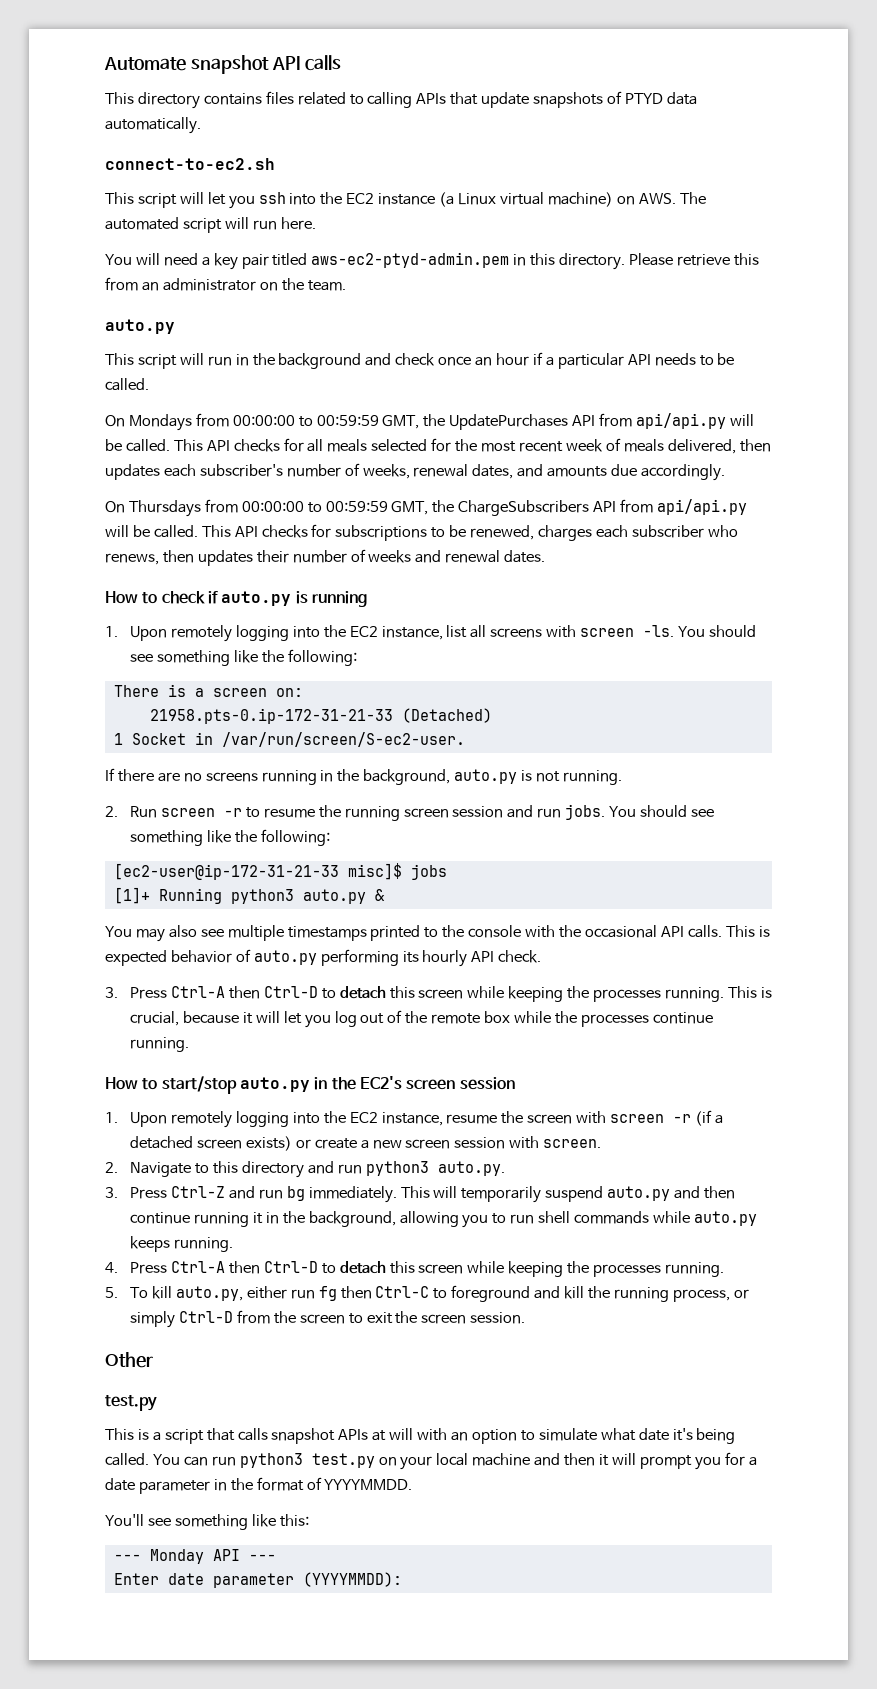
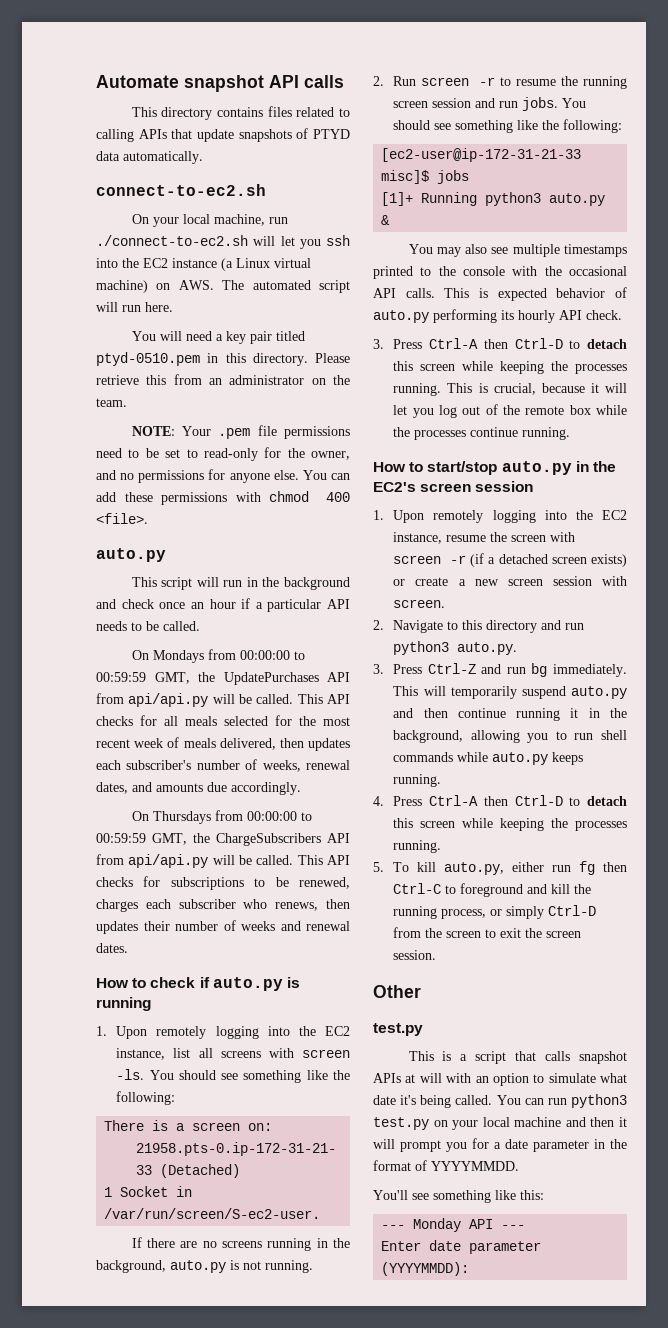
- This script will let you ssh into the EC2 instance (a Linux virtual machine) on AWS. The automated script will run here.
+ On your local machine, run ./connect-to-ec2.sh will let you ssh into the EC2 instance (a Linux virtual machine) on AWS. The automated script will run here.
- You will need a key pair titled aws-ec2-ptyd-admin.pem in this directory.
+ You will need a key pair titled ptyd-0510.pem in this directory.
+ NOTE: Your .pem file permissions need to be set to read-only for the owner, and no permissions for anyone else. You can add these permissions with chmod 400 <file>.

